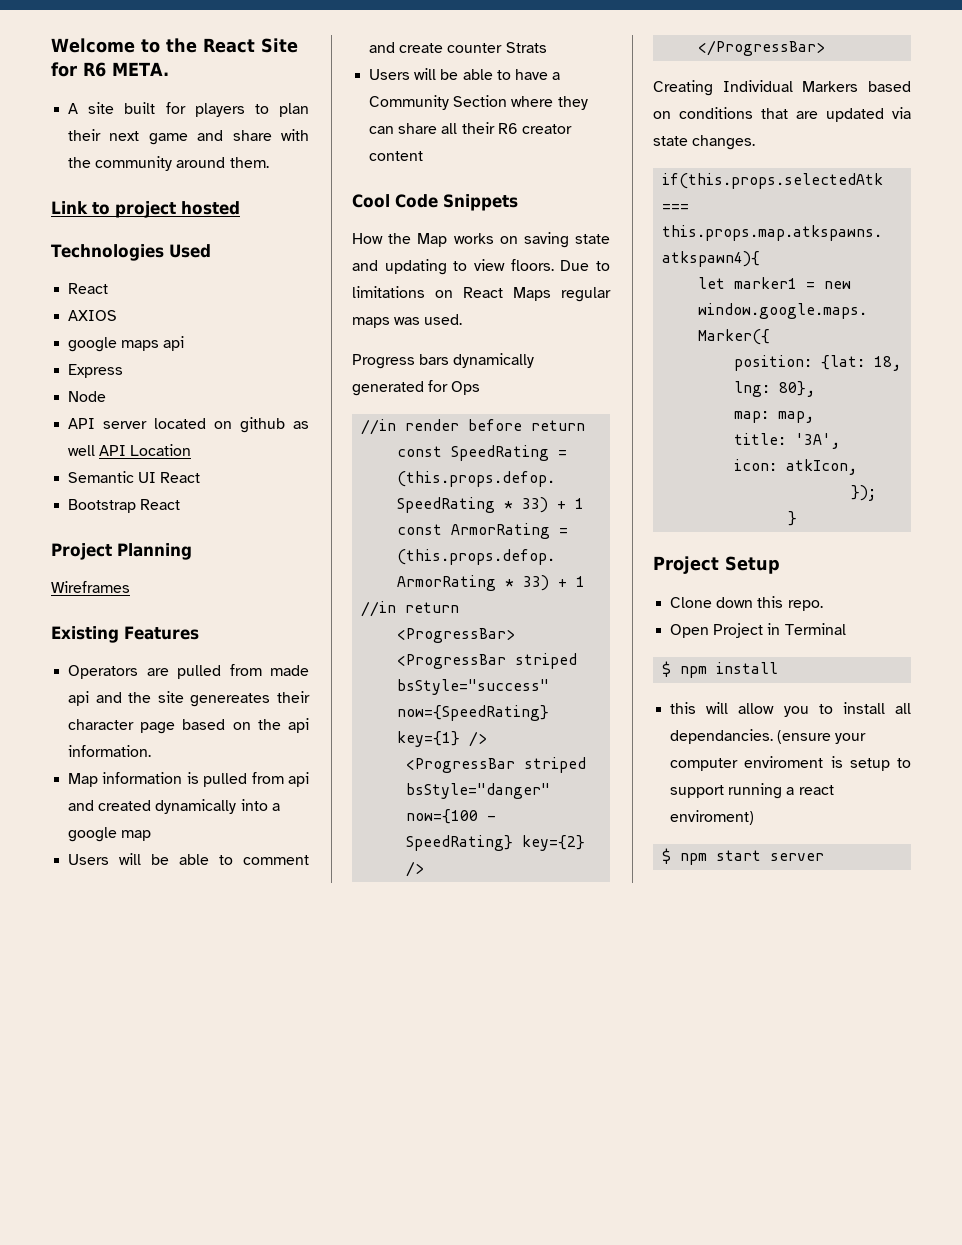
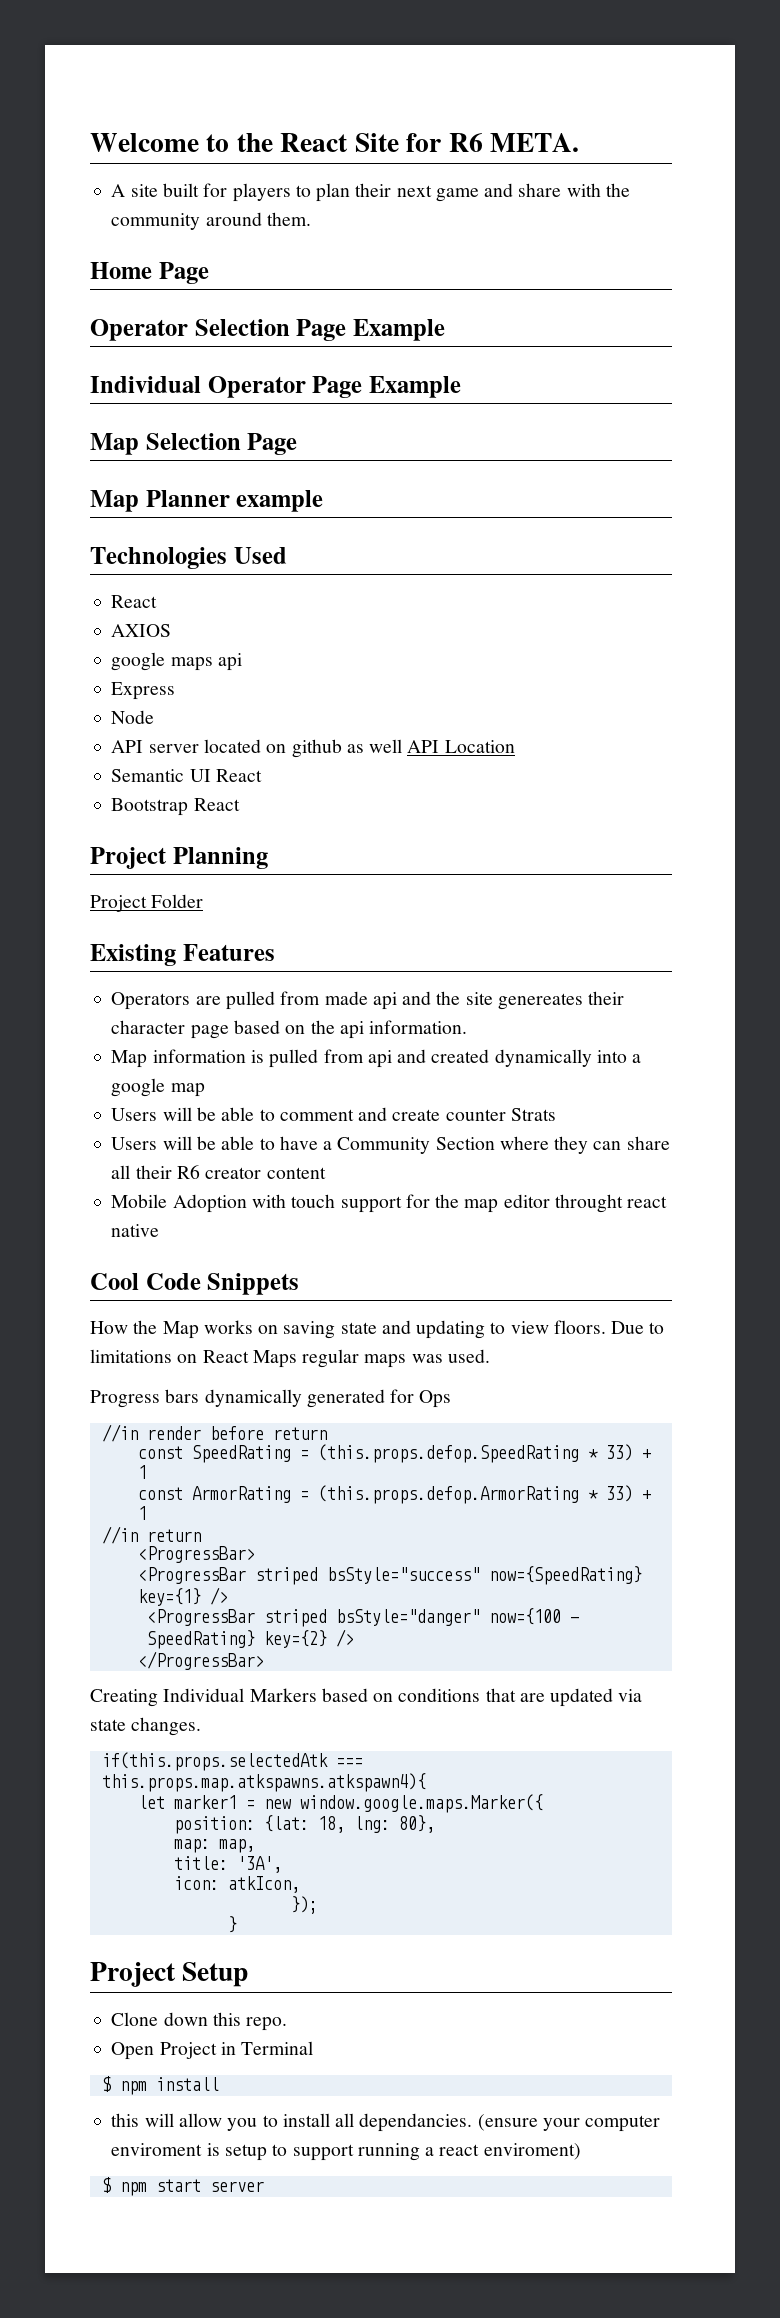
- Link to project hosted
+ Home Page
+ Operator Selection Page Example
+ Individual Operator Page Example
+ Map Selection Page
+ Map Planner example
- Wireframes
+ Project Folder
+ Mobile Adoption with touch support for the map editor throught react native

